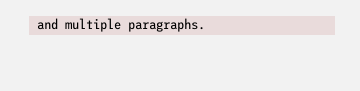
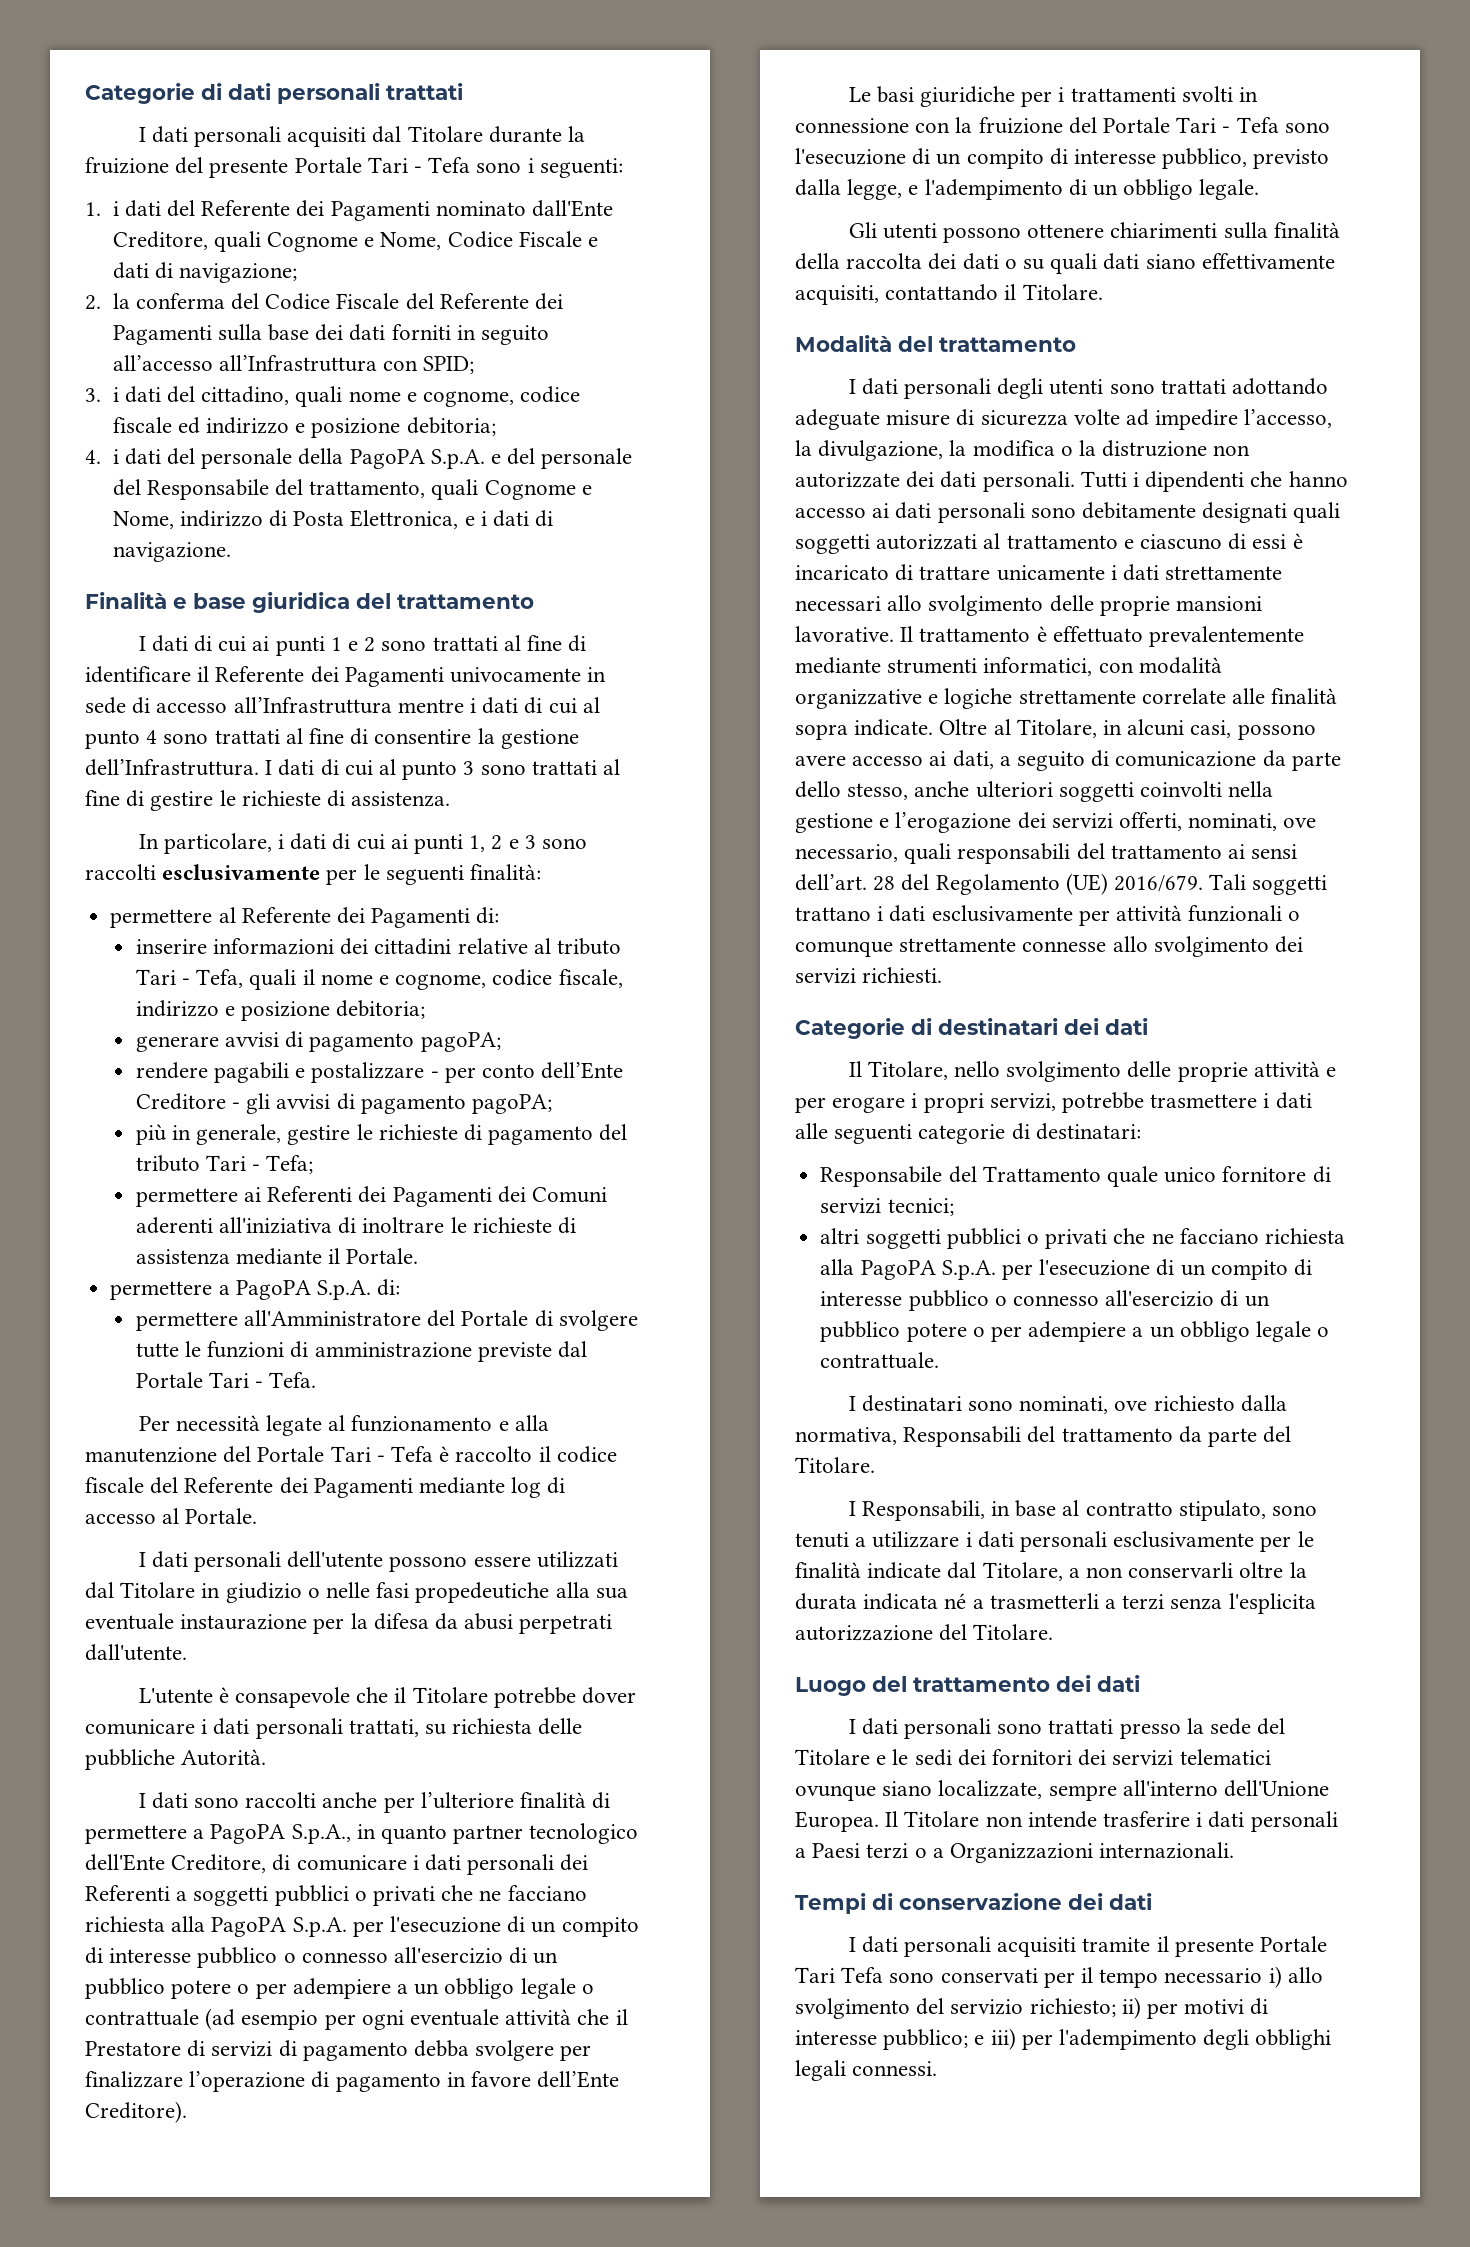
- and multiple paragraphs.
+ Categorie di dati personali trattati
+ I dati personali acquisiti dal Titolare durante la fruizione del presente Portale Tari - Tefa sono i seguenti:
+ 1. i dati del Referente dei Pagamenti nominato dall'Ente Creditore, quali Cognome e Nome, Codice Fiscale e dati di navigazione;
+ 2. la conferma del Codice Fiscale del Referente dei Pagamenti sulla base dei dati forniti in seguito all’accesso all’Infrastruttura con SPID;
+ 3. i dati del cittadino, quali nome e cognome, codice fiscale ed indirizzo e posizione debitoria;
+ 4. i dati del personale della PagoPA S.p.A. e del personale del Responsabile del trattamento, quali Cognome e Nome, indirizzo di Posta Elettronica, e i dati di navigazione.
+ Finalità e base giuridica del trattamento
+ I dati di cui ai punti 1 e 2 sono trattati al fine di identificare il Referente dei Pagamenti univocamente in sede di accesso all’Infrastruttura mentre i dati di cui al punto 4 sono trattati al fine di consentire la gestione dell’Infrastruttura. I dati di cui al punto 3 sono trattati al fine di gestire le richieste di assistenza.
+ In particolare, i dati di cui ai punti 1, 2 e 3 sono raccolti esclusivamente per le seguenti finalità:
+ permettere al Referente dei Pagamenti di:
+ inserire informazioni dei cittadini relative al tributo Tari - Tefa, quali il nome e cognome, codice fiscale, indirizzo e posizione debitoria;
+ generare avvisi di pagamento pagoPA;
+ rendere pagabili e postalizzare - per conto dell’Ente Creditore - gli avvisi di pagamento pagoPA;
+ più in generale, gestire le richieste di pagamento del tributo Tari - Tefa;
+ permettere ai Referenti dei Pagamenti dei Comuni aderenti all'iniziativa di inoltrare le richieste di assistenza mediante il Portale.
+ permettere a PagoPA S.p.A. di:
+ permettere all'Amministratore del Portale di svolgere tutte le funzioni di amministrazione previste dal Portale Tari - Tefa.
+ Per necessità legate al funzionamento e alla manutenzione del Portale Tari - Tefa è raccolto il codice fiscale del Referente dei Pagamenti mediante log di accesso al Portale.
+ I dati personali dell'utente possono essere utilizzati dal Titolare in giudizio o nelle fasi propedeutiche alla sua eventuale instaurazione per la difesa da abusi perpetrati dall'utente.
+ L'utente è consapevole che il Titolare potrebbe dover comunicare i dati personali trattati, su richiesta delle pubbliche Autorità.
+ I dati sono raccolti anche per l’ulteriore finalità di permettere a PagoPA S.p.A., in quanto partner tecnologico dell'Ente Creditore, di comunicare i dati personali dei Referenti a soggetti pubblici o privati che ne facciano richiesta alla PagoPA S.p.A. per l'esecuzione di un compito di interesse pubblico o connesso all'esercizio di un pubblico potere o per adempiere a un obbligo legale o contrattuale (ad esempio per ogni eventuale attività che il Prestatore di servizi di pagamento debba svolgere per finalizzare l’operazione di pagamento in favore dell’Ente Creditore).
+ Le basi giuridiche per i trattamenti svolti in connessione con la fruizione del Portale Tari - Tefa sono l'esecuzione di un compito di interesse pubblico, previsto dalla legge, e l'adempimento di un obbligo legale.
+ Gli utenti possono ottenere chiarimenti sulla finalità della raccolta dei dati o su quali dati siano effettivamente acquisiti, contattando il Titolare.
+ Modalità del trattamento
+ I dati personali degli utenti sono trattati adottando adeguate misure di sicurezza volte ad impedire l’accesso, la divulgazione, la modifica o la distruzione non autorizzate dei dati personali. Tutti i dipendenti che hanno accesso ai dati personali sono debitamente designati quali soggetti autorizzati al trattamento e ciascuno di essi è incaricato di trattare unicamente i dati strettamente necessari allo svolgimento delle proprie mansioni lavorative. Il trattamento è effettuato prevalentemente mediante strumenti informatici, con modalità organizzative e logiche strettamente correlate alle finalità sopra indicate. Oltre al Titolare, in alcuni casi, possono avere accesso ai dati, a seguito di comunicazione da parte dello stesso, anche ulteriori soggetti coinvolti nella gestione e l’erogazione dei servizi offerti, nominati, ove necessario, quali responsabili del trattamento ai sensi dell’art. 28 del Regolamento (UE) 2016/679. Tali soggetti trattano i dati esclusivamente per attività funzionali o comunque strettamente connesse allo svolgimento dei servizi richiesti.
+ Categorie di destinatari dei dati
+ Il Titolare, nello svolgimento delle proprie attività e per erogare i propri servizi, potrebbe trasmettere i dati alle seguenti categorie di destinatari:
+ Responsabile del Trattamento quale unico fornitore di servizi tecnici;
+ altri soggetti pubblici o privati che ne facciano richiesta alla PagoPA S.p.A. per l'esecuzione di un compito di interesse pubblico o connesso all'esercizio di un pubblico potere o per adempiere a un obbligo legale o contrattuale.
+ I destinatari sono nominati, ove richiesto dalla normativa, Responsabili del trattamento da parte del Titolare.
+ I Responsabili, in base al contratto stipulato, sono tenuti a utilizzare i dati personali esclusivamente per le finalità indicate dal Titolare, a non conservarli oltre la durata indicata né a trasmetterli a terzi senza l'esplicita autorizzazione del Titolare.
+ Luogo del trattamento dei dati
+ I dati personali sono trattati presso la sede del Titolare e le sedi dei fornitori dei servizi telematici ovunque siano localizzate, sempre all'interno dell'Unione Europea. Il Titolare non intende trasferire i dati personali a Paesi terzi o a Organizzazioni internazionali.
+ Tempi di conservazione dei dati
+ I dati personali acquisiti tramite il presente Portale Tari Tefa sono conservati per il tempo necessario i) allo svolgimento del servizio richiesto; ii) per motivi di interesse pubblico; e iii) per l'adempimento degli obblighi legali connessi.

